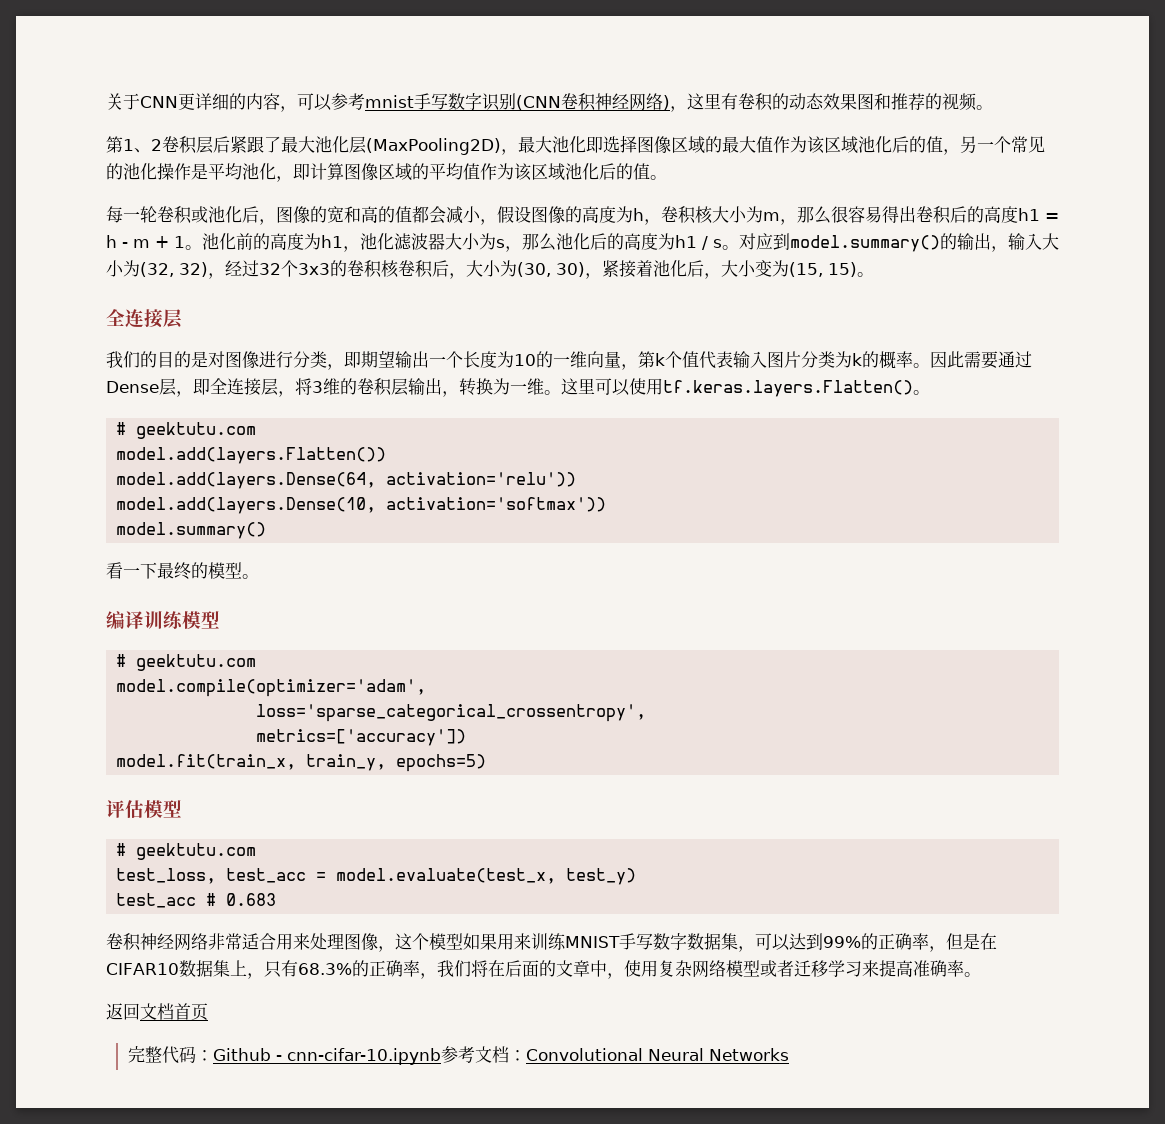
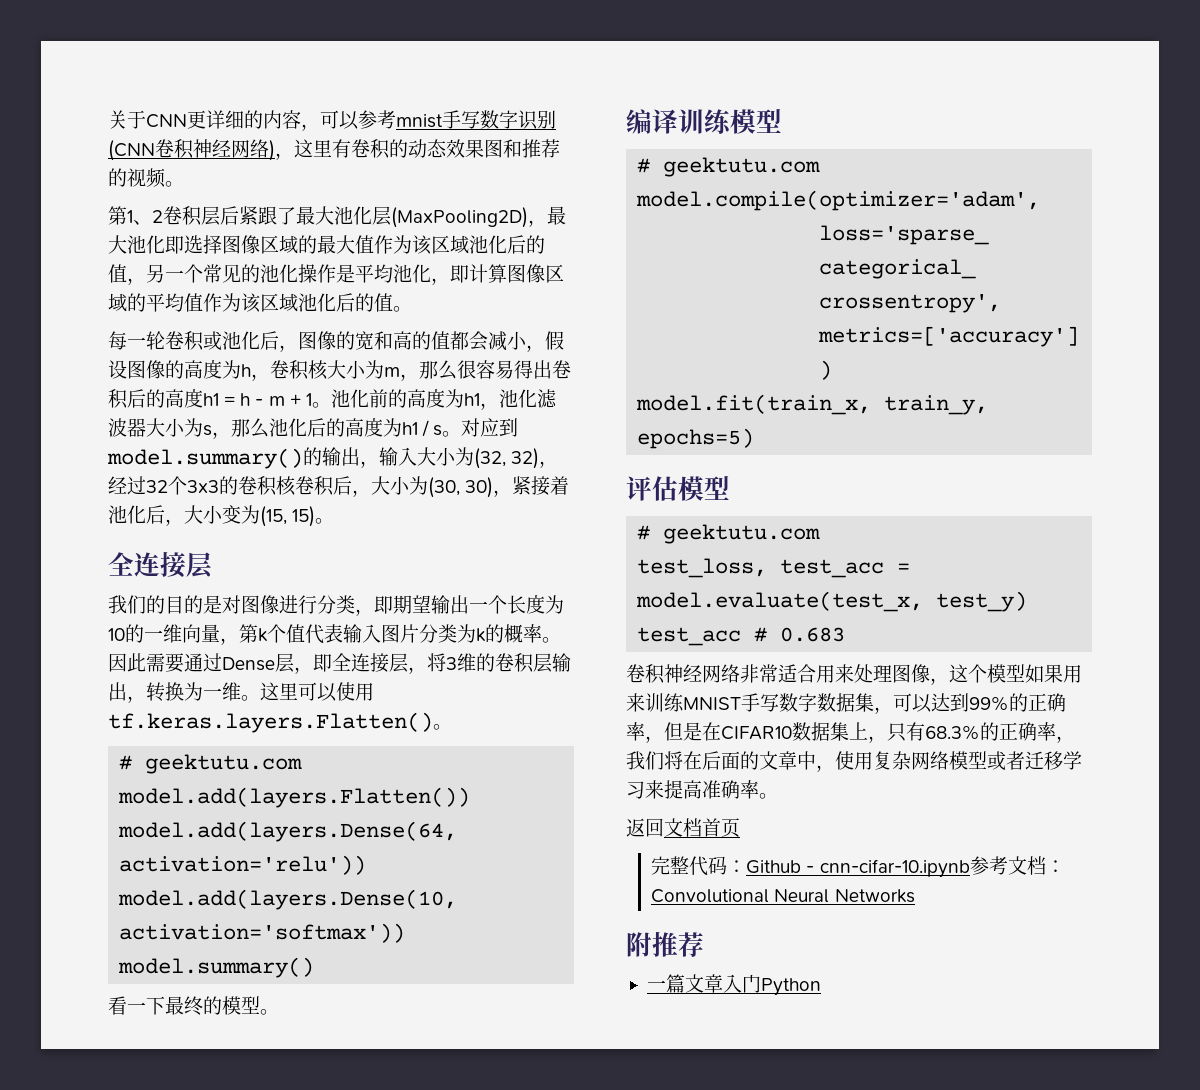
+ 附推荐
+ 一篇文章入门Python

